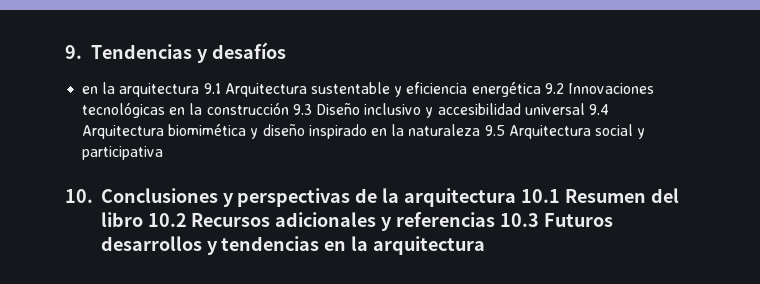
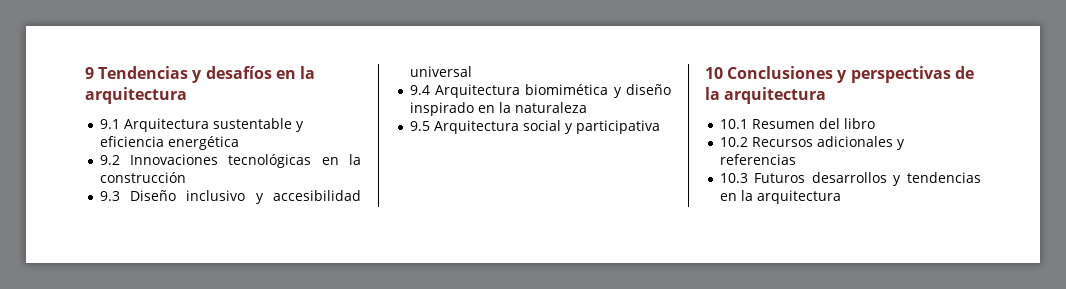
- 9. Tendencias y desafíos
- en la arquitectura 9.1 Arquitectura sustentable y eficiencia energética 9.2 Innovaciones tecnológicas en la construcción 9.3 Diseño inclusivo y accesibilidad universal 9.4 Arquitectura biomimética y diseño inspirado en la naturaleza 9.5 Arquitectura social y participativa
+ 9 Tendencias y desafíos en la arquitectura
+ 9.1 Arquitectura sustentable y eficiencia energética
+ 9.2 Innovaciones tecnológicas en la construcción
+ 9.3 Diseño inclusivo y accesibilidad universal
+ 9.4 Arquitectura biomimética y diseño inspirado en la naturaleza
+ 9.5 Arquitectura social y participativa
- 10. Conclusiones y perspectivas de la arquitectura 10.1 Resumen del libro 10.2 Recursos adicionales y referencias 10.3 Futuros desarrollos y tendencias en la arquitectura
+ 10 Conclusiones y perspectivas de la arquitectura
+ 10.1 Resumen del libro
+ 10.2 Recursos adicionales y referencias
+ 10.3 Futuros desarrollos y tendencias en la arquitectura

